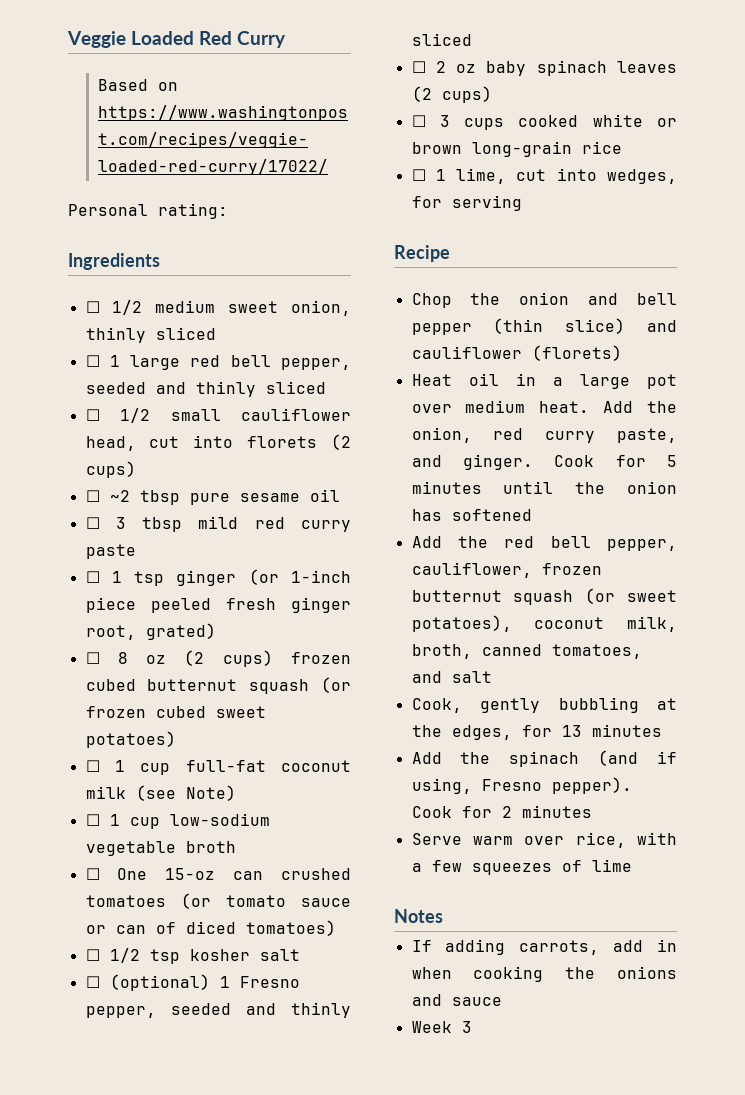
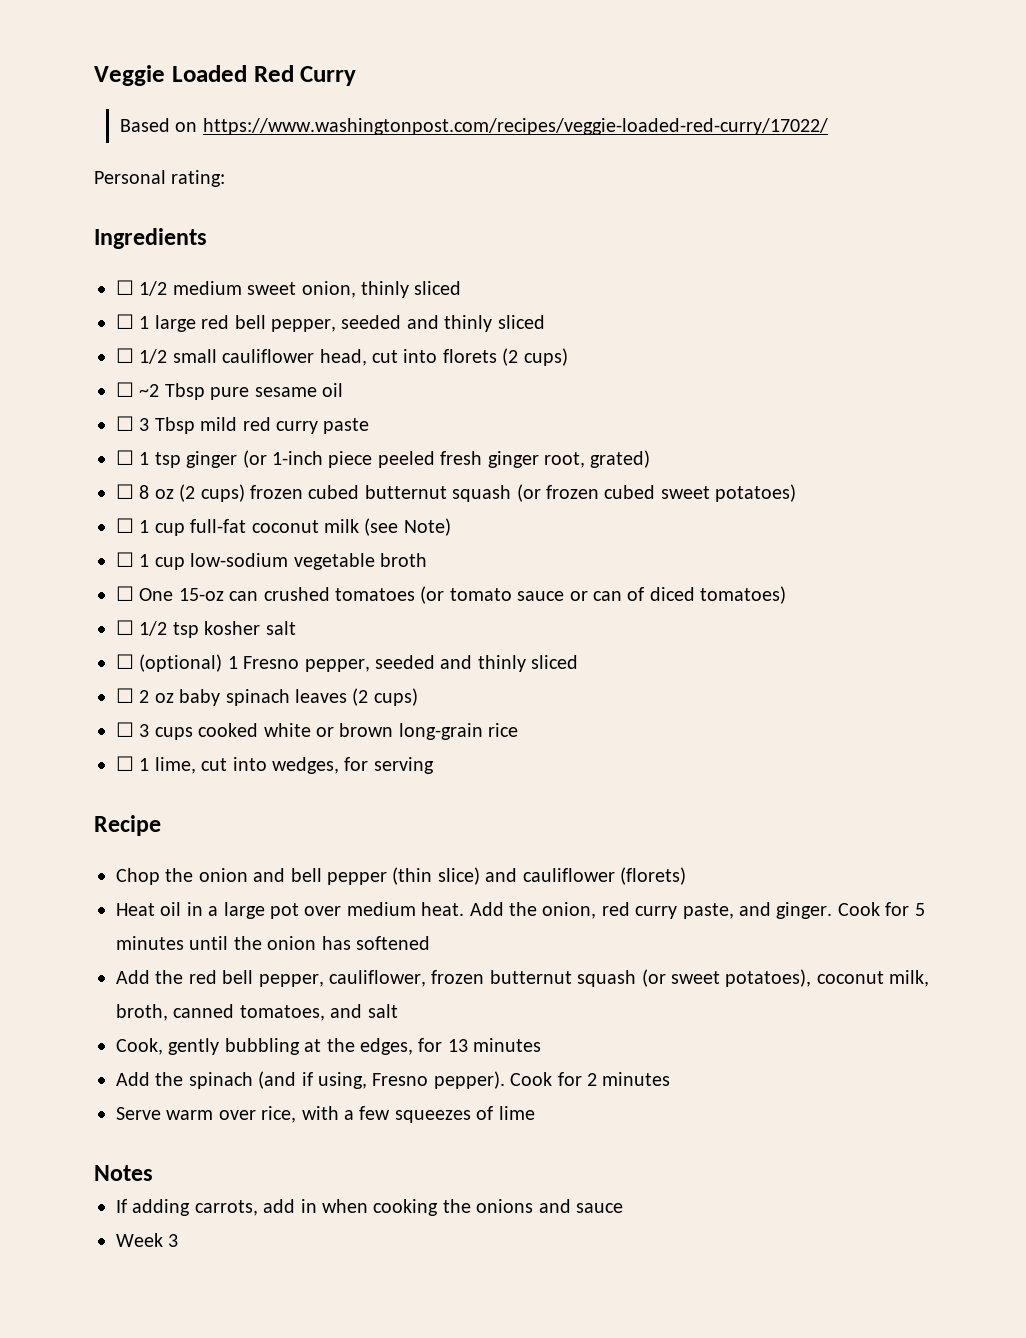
- ☐ ~2 tbsp pure sesame oil
+ ☐ ~2 Tbsp pure sesame oil
- ☐ 3 tbsp mild red curry paste
+ ☐ 3 Tbsp mild red curry paste

